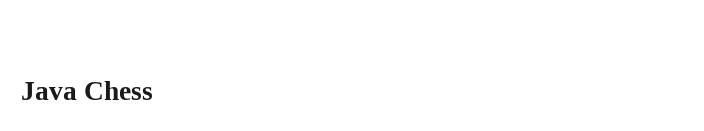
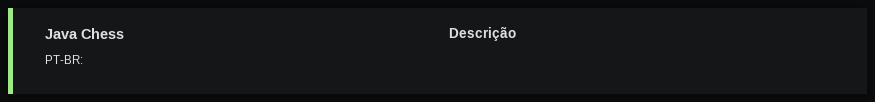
+ PT-BR:
+ Descrição

